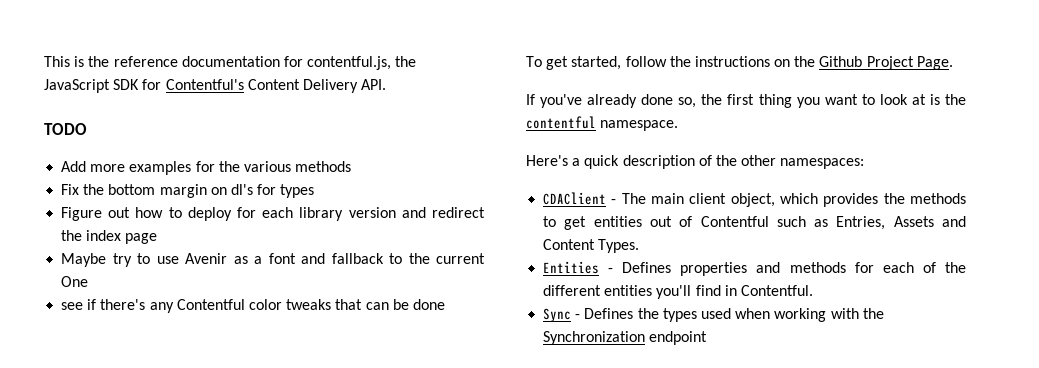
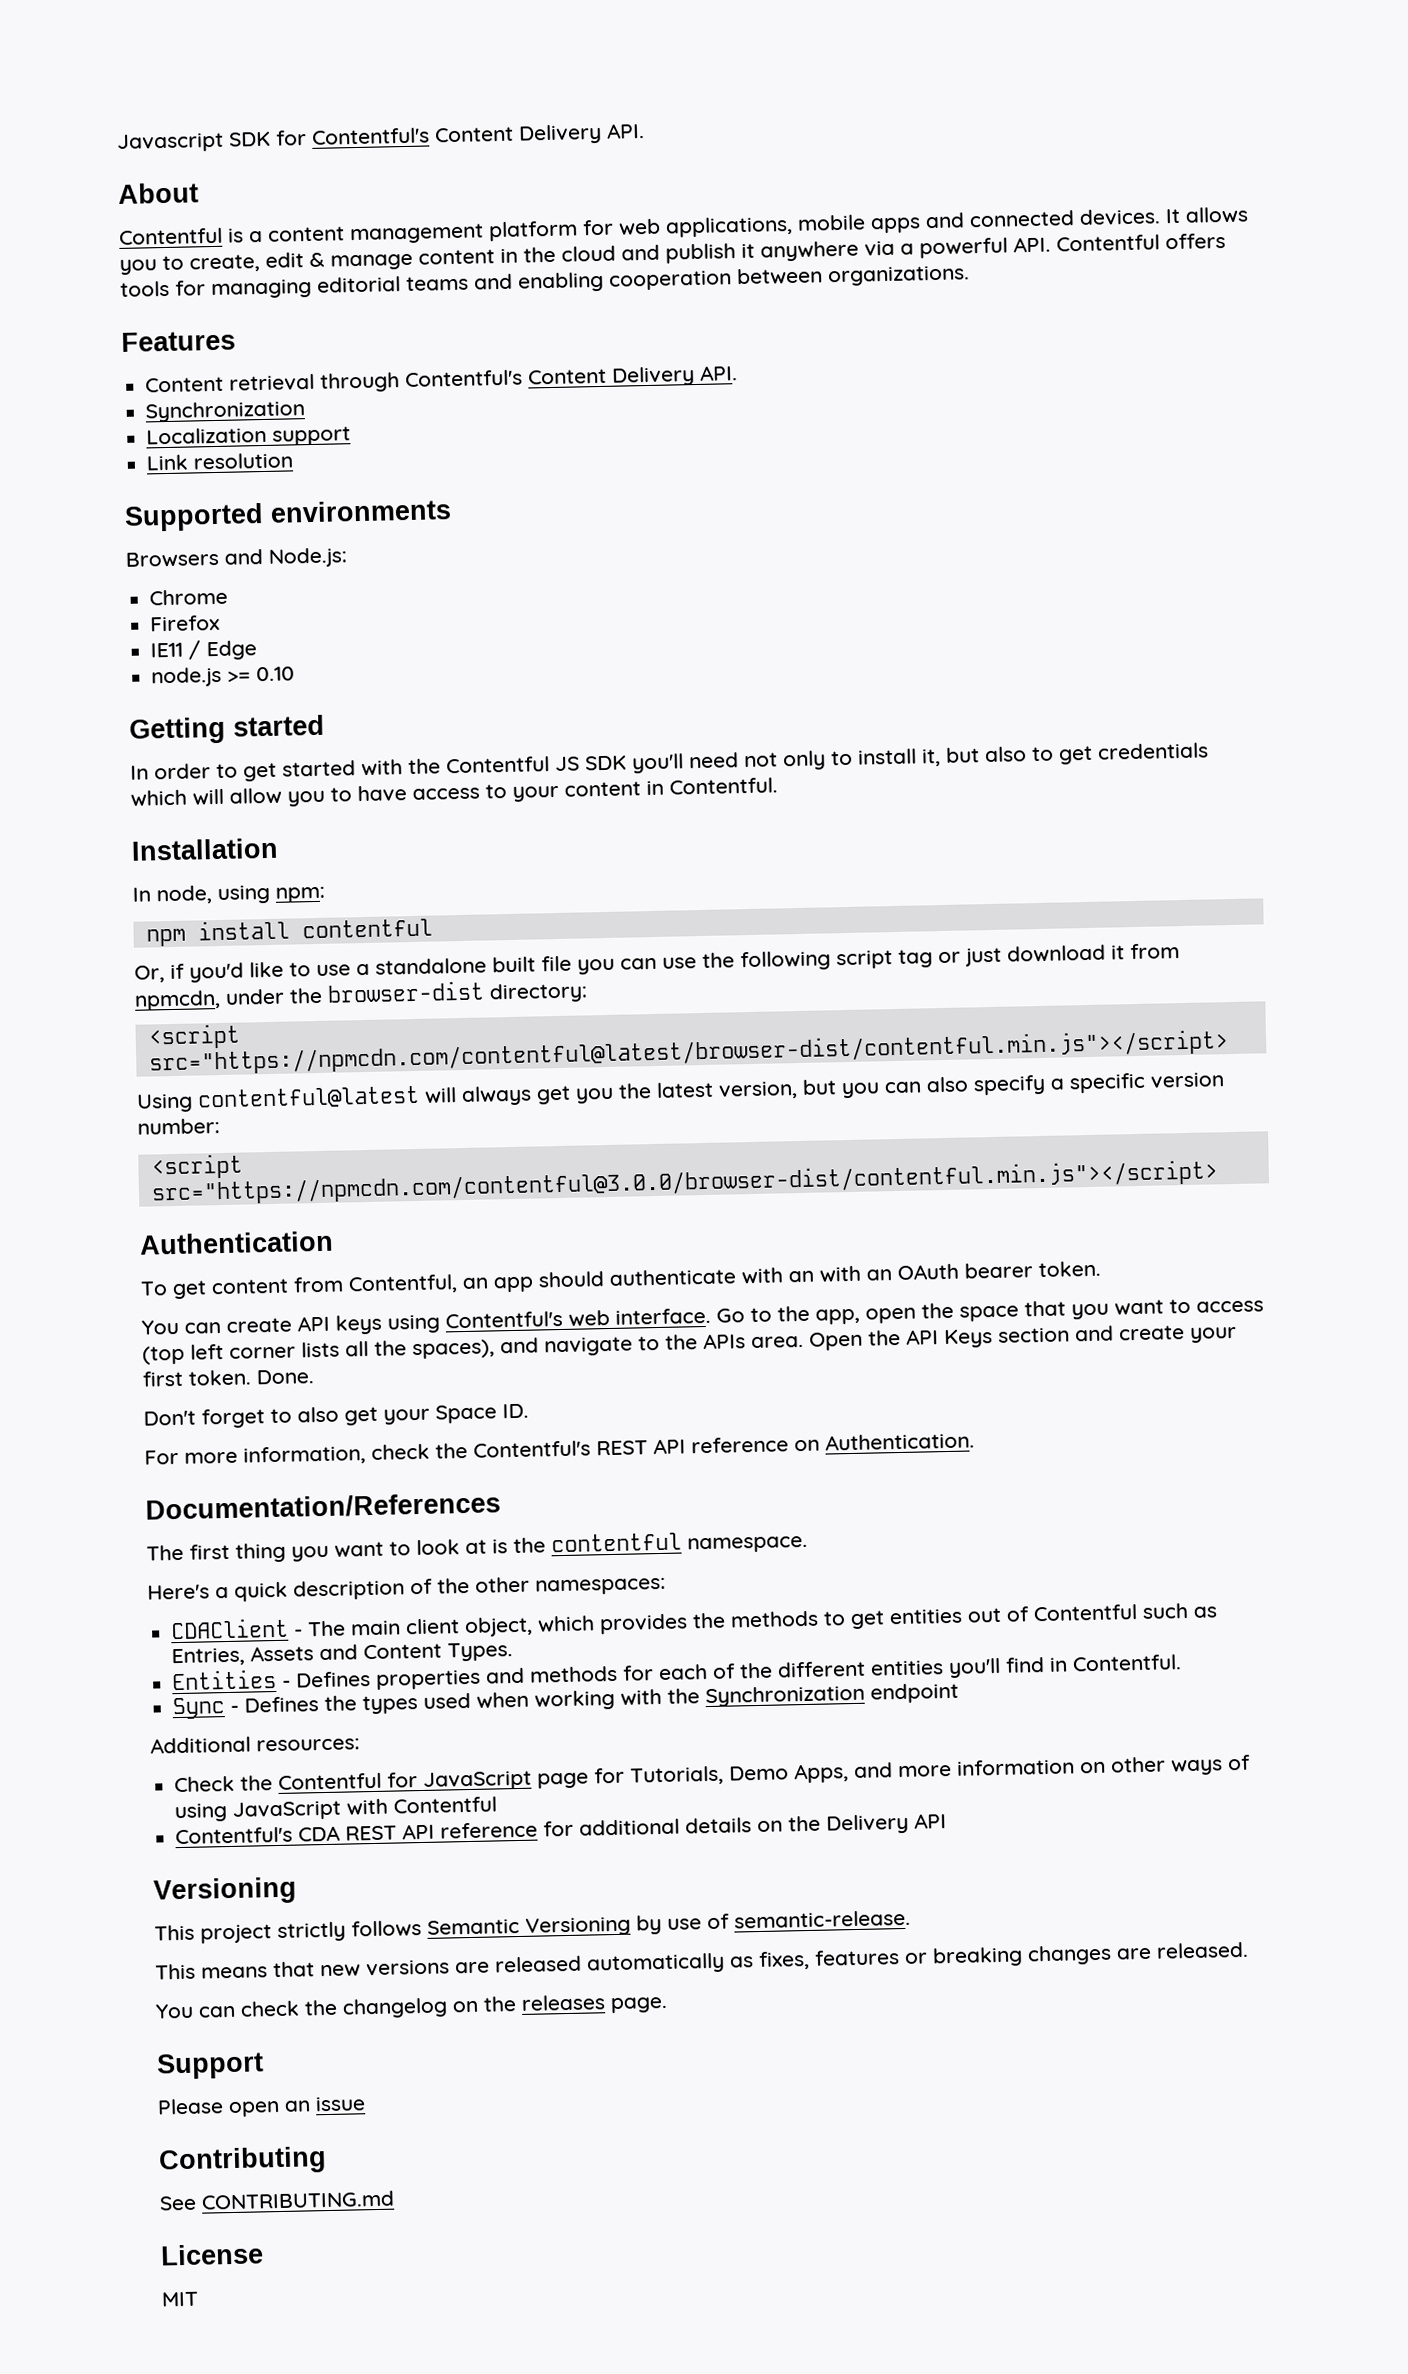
- This is the reference documentation for contentful.js, the JavaScript SDK for Contentful's Content Delivery API.
+ Javascript SDK for Contentful's Content Delivery API.
- TODO
- Add more examples for the various methods
- Fix the bottom margin on dl's for types
- Figure out how to deploy for each library version and redirect the index page
- Maybe try to use Avenir as a font and fallback to the current One
- see if there's any Contentful color tweaks that can be done
- To get started, follow the instructions on the Github Project Page.
- If you've already done so, the first thing you want to look at is the contentful namespace.
+ About
+ Contentful is a content management platform for web applications, mobile apps and connected devices. It allows you to create, edit & manage content in the cloud and publish it anywhere via a powerful API. Contentful offers tools for managing editorial teams and enabling cooperation between organizations.
+ Features
+ Content retrieval through Contentful's Content Delivery API.
+ Synchronization
+ Localization support
+ Link resolution
+ Supported environments
+ Browsers and Node.js:
+ Chrome
+ Firefox
+ IE11 / Edge
+ node.js >= 0.10
+ Getting started
+ In order to get started with the Contentful JS SDK you'll need not only to install it, but also to get credentials which will allow you to have access to your content in Contentful.
+ Installation
+ In node, using npm:
+ npm install contentful
+ Or, if you'd like to use a standalone built file you can use the following script tag or just download it from npmcdn, under the browser-dist directory:
+ <script src="https://npmcdn.com/contentful@latest/browser-dist/contentful.min.js"></script>
+ Using contentful@latest will always get you the latest version, but you can also specify a specific version number:
+ <script src="https://npmcdn.com/contentful@3.0.0/browser-dist/contentful.min.js"></script>
+ Authentication
+ To get content from Contentful, an app should authenticate with an with an OAuth bearer token.
+ You can create API keys using Contentful's web interface. Go to the app, open the space that you want to access (top left corner lists all the spaces), and navigate to the APIs area. Open the API Keys section and create your first token. Done.
+ Don't forget to also get your Space ID.
+ For more information, check the Contentful's REST API reference on Authentication.
+ Documentation/References
+ The first thing you want to look at is the contentful namespace.
+ Additional resources:
+ Check the Contentful for JavaScript page for Tutorials, Demo Apps, and more information on other ways of using JavaScript with Contentful
+ Contentful's CDA REST API reference for additional details on the Delivery API
+ Versioning
+ This project strictly follows Semantic Versioning by use of semantic-release.
+ This means that new versions are released automatically as fixes, features or breaking changes are released.
+ You can check the changelog on the releases page.
+ Support
+ Please open an issue
+ Contributing
+ See CONTRIBUTING.md
+ License
+ MIT

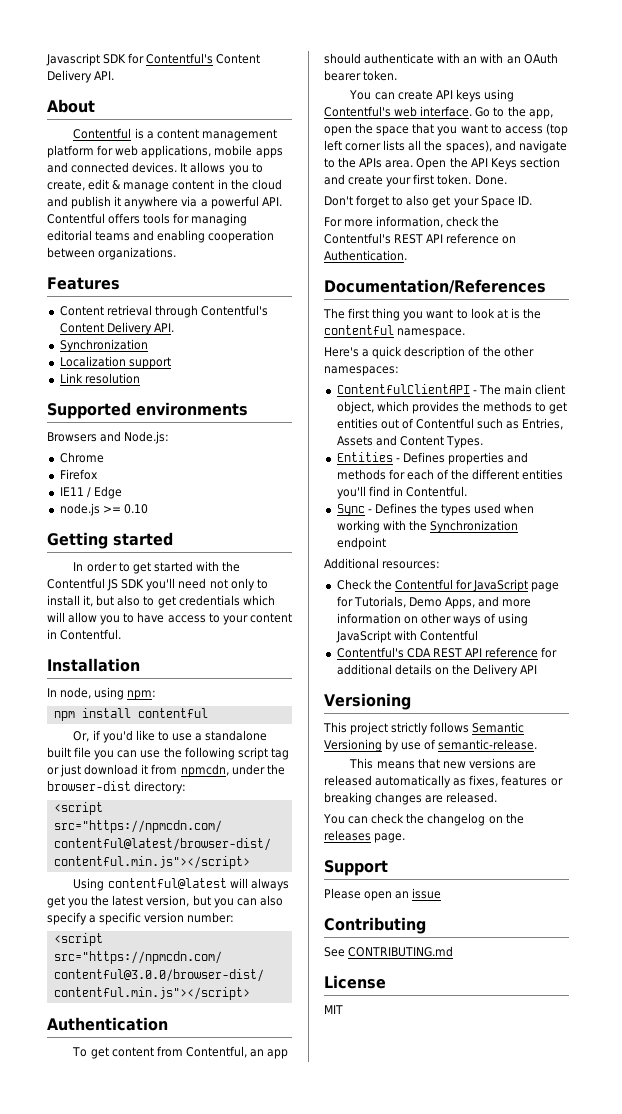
- CDAClient - The main client object, which provides the methods to get entities out of Contentful such as Entries, Assets and Content Types.
+ ContentfulClientAPI - The main client object, which provides the methods to get entities out of Contentful such as Entries, Assets and Content Types.

